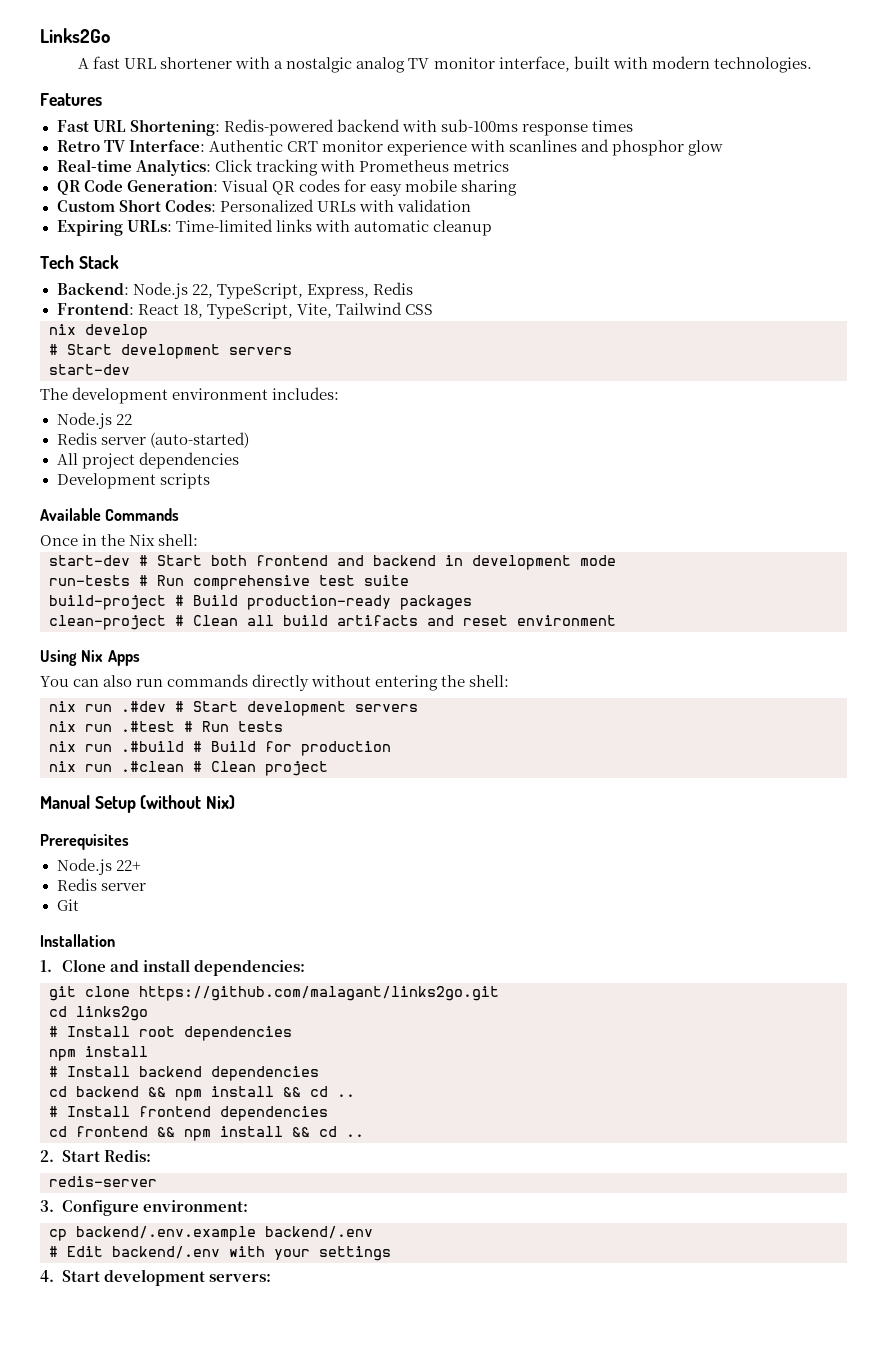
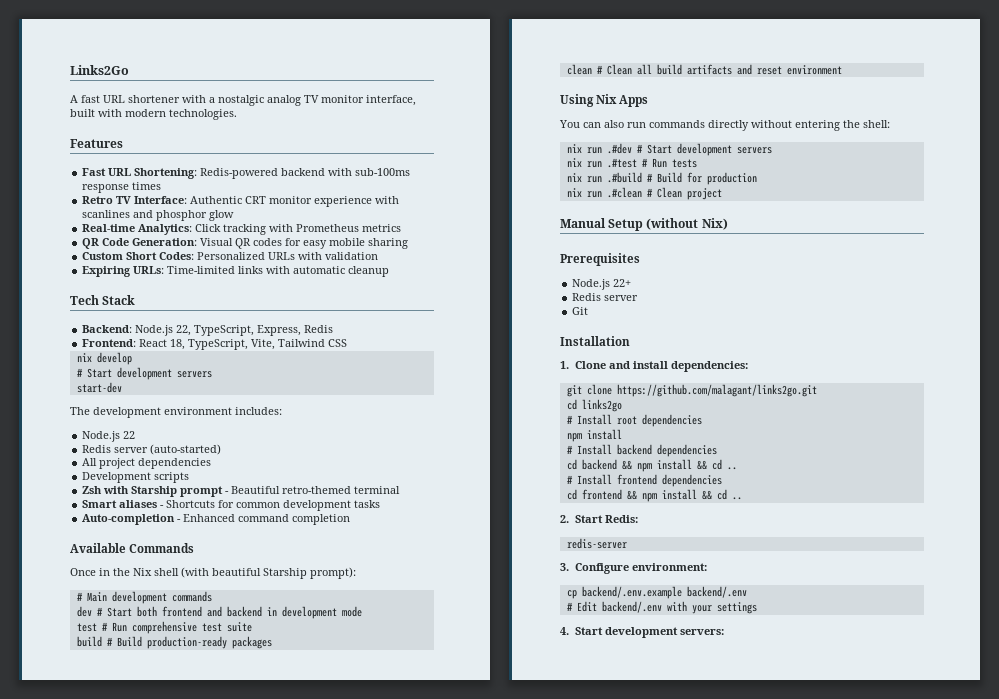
+ Zsh with Starship prompt - Beautiful retro-themed terminal
+ Smart aliases - Shortcuts for common development tasks
+ Auto-completion - Enhanced command completion
- Once in the Nix shell:
- start-dev # Start both frontend and backend in development mode
+ Once in the Nix shell (with beautiful Starship prompt):
+ # Main development commands
+ dev # Start both frontend and backend in development mode
- run-tests # Run comprehensive test suite
+ test # Run comprehensive test suite
- build-project # Build production-ready packages
+ build # Build production-ready packages
- clean-project # Clean all build artifacts and reset environment
+ clean # Clean all build artifacts and reset environment

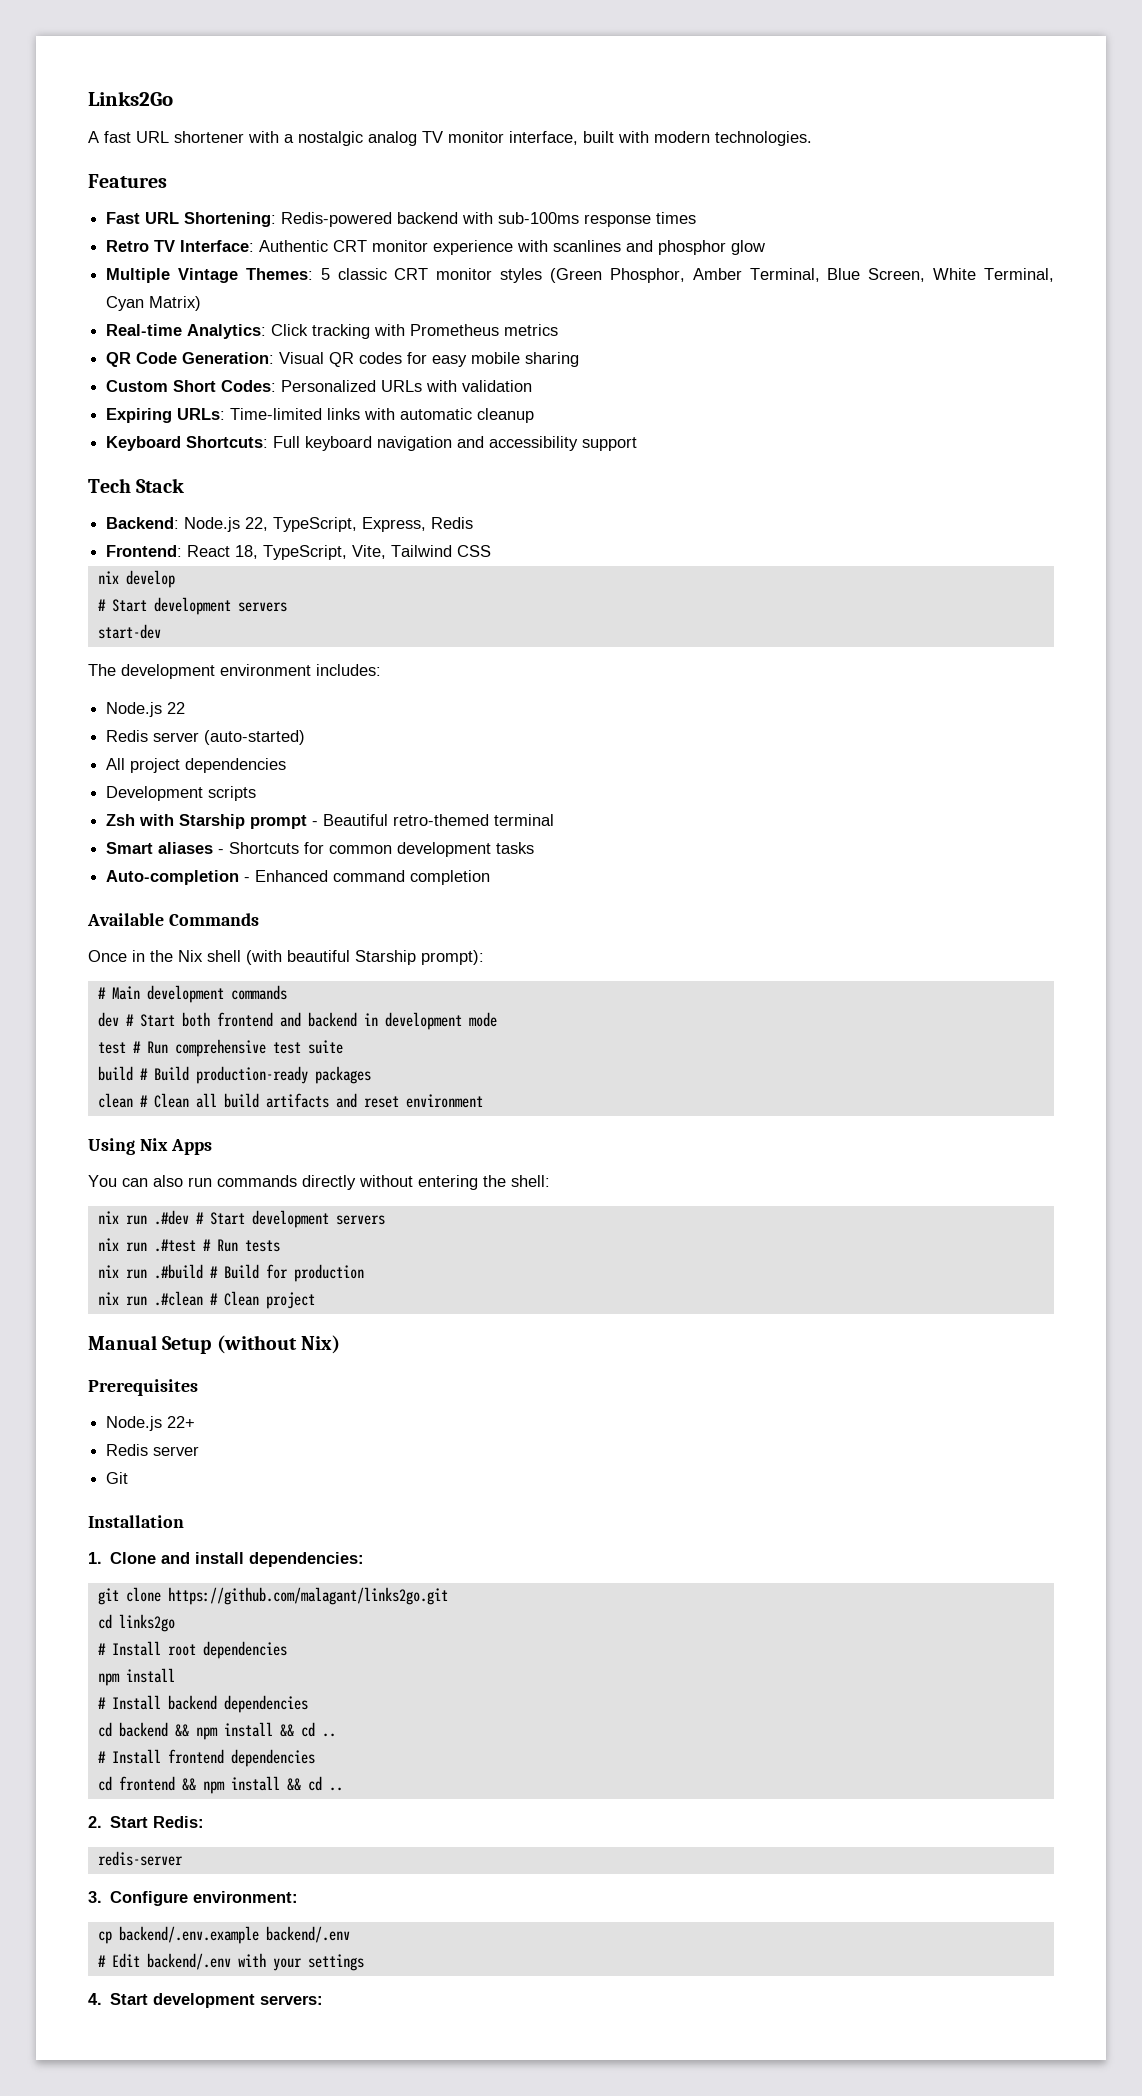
+ Multiple Vintage Themes: 5 classic CRT monitor styles (Green Phosphor, Amber Terminal, Blue Screen, White Terminal, Cyan Matrix)
+ Keyboard Shortcuts: Full keyboard navigation and accessibility support

